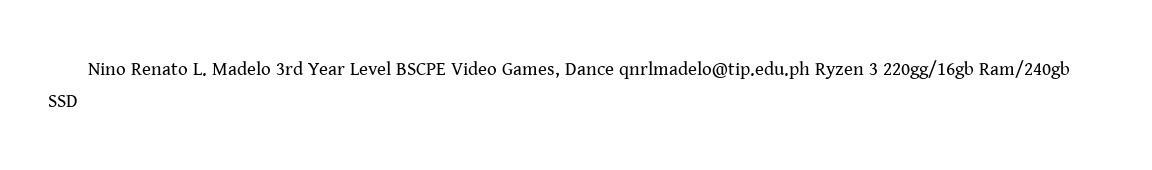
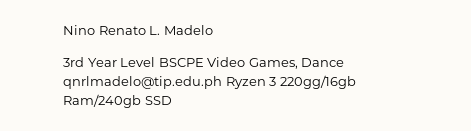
- Nino Renato L. Madelo 3rd Year Level BSCPE Video Games, Dance qnrlmadelo@tip.edu.ph Ryzen 3 220gg/16gb Ram/240gb SSD
+ Nino Renato L. Madelo
+ 3rd Year Level BSCPE Video Games, Dance qnrlmadelo@tip.edu.ph Ryzen 3 220gg/16gb Ram/240gb SSD

